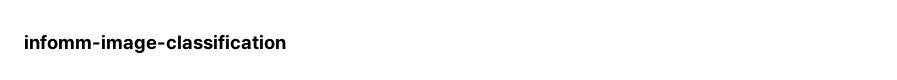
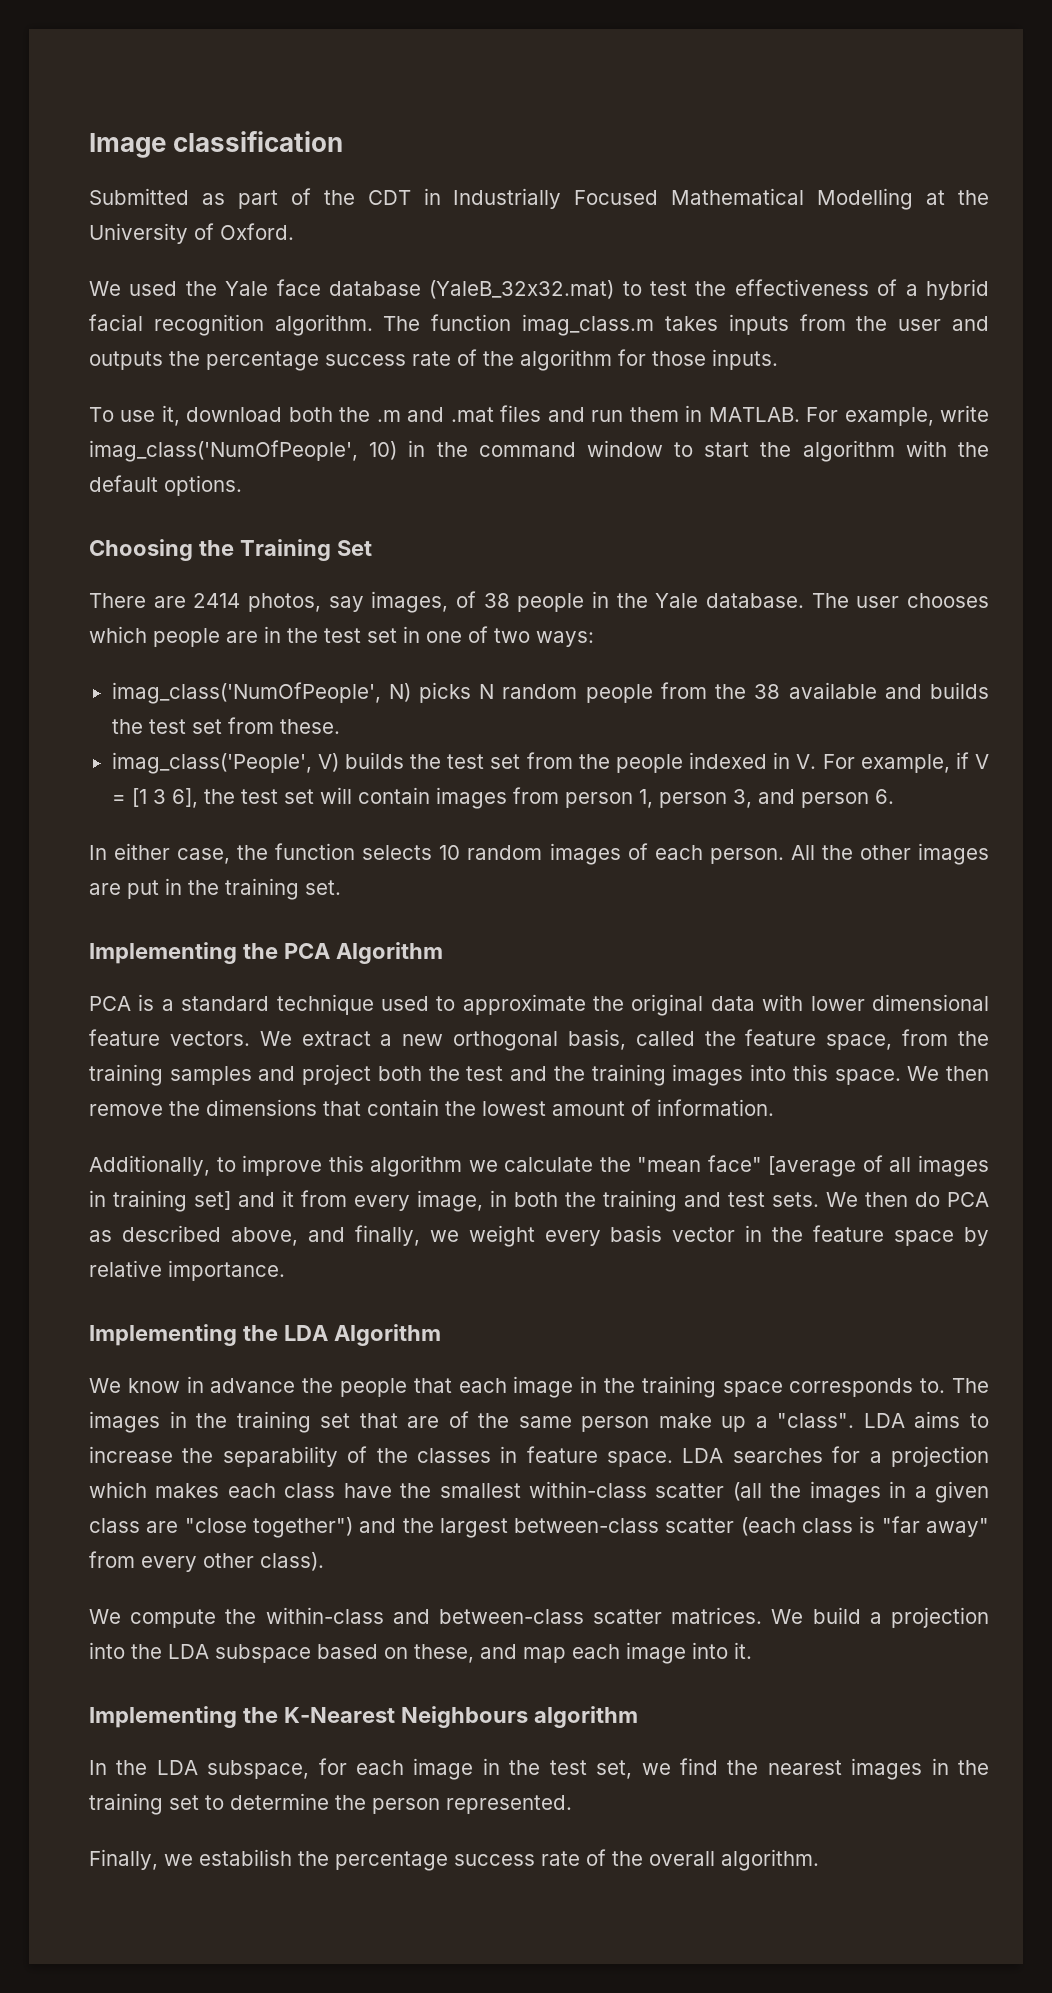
- infomm-image-classification
+ Image classification
+ Submitted as part of the CDT in Industrially Focused Mathematical Modelling at the University of Oxford.
+ We used the Yale face database (YaleB_32x32.mat) to test the effectiveness of a hybrid facial recognition algorithm. The function imag_class.m takes inputs from the user and outputs the percentage success rate of the algorithm for those inputs.
+ To use it, download both the .m and .mat files and run them in MATLAB. For example, write imag_class('NumOfPeople', 10) in the command window to start the algorithm with the default options.
+ Choosing the Training Set
+ There are 2414 photos, say images, of 38 people in the Yale database. The user chooses which people are in the test set in one of two ways:
+ imag_class('NumOfPeople', N) picks N random people from the 38 available and builds the test set from these.
+ imag_class('People', V) builds the test set from the people indexed in V. For example, if V = [1 3 6], the test set will contain images from person 1, person 3, and person 6.
+ In either case, the function selects 10 random images of each person. All the other images are put in the training set.
+ Implementing the PCA Algorithm
+ PCA is a standard technique used to approximate the original data with lower dimensional feature vectors. We extract a new orthogonal basis, called the feature space, from the training samples and project both the test and the training images into this space. We then remove the dimensions that contain the lowest amount of information.
+ Additionally, to improve this algorithm we calculate the "mean face" [average of all images in training set] and it from every image, in both the training and test sets. We then do PCA as described above, and finally, we weight every basis vector in the feature space by relative importance.
+ Implementing the LDA Algorithm
+ We know in advance the people that each image in the training space corresponds to. The images in the training set that are of the same person make up a "class". LDA aims to increase the separability of the classes in feature space. LDA searches for a projection which makes each class have the smallest within-class scatter (all the images in a given class are "close together") and the largest between-class scatter (each class is "far away" from every other class).
+ We compute the within-class and between-class scatter matrices. We build a projection into the LDA subspace based on these, and map each image into it.
+ Implementing the K-Nearest Neighbours algorithm
+ In the LDA subspace, for each image in the test set, we find the nearest images in the training set to determine the person represented.
+ Finally, we estabilish the percentage success rate of the overall algorithm.

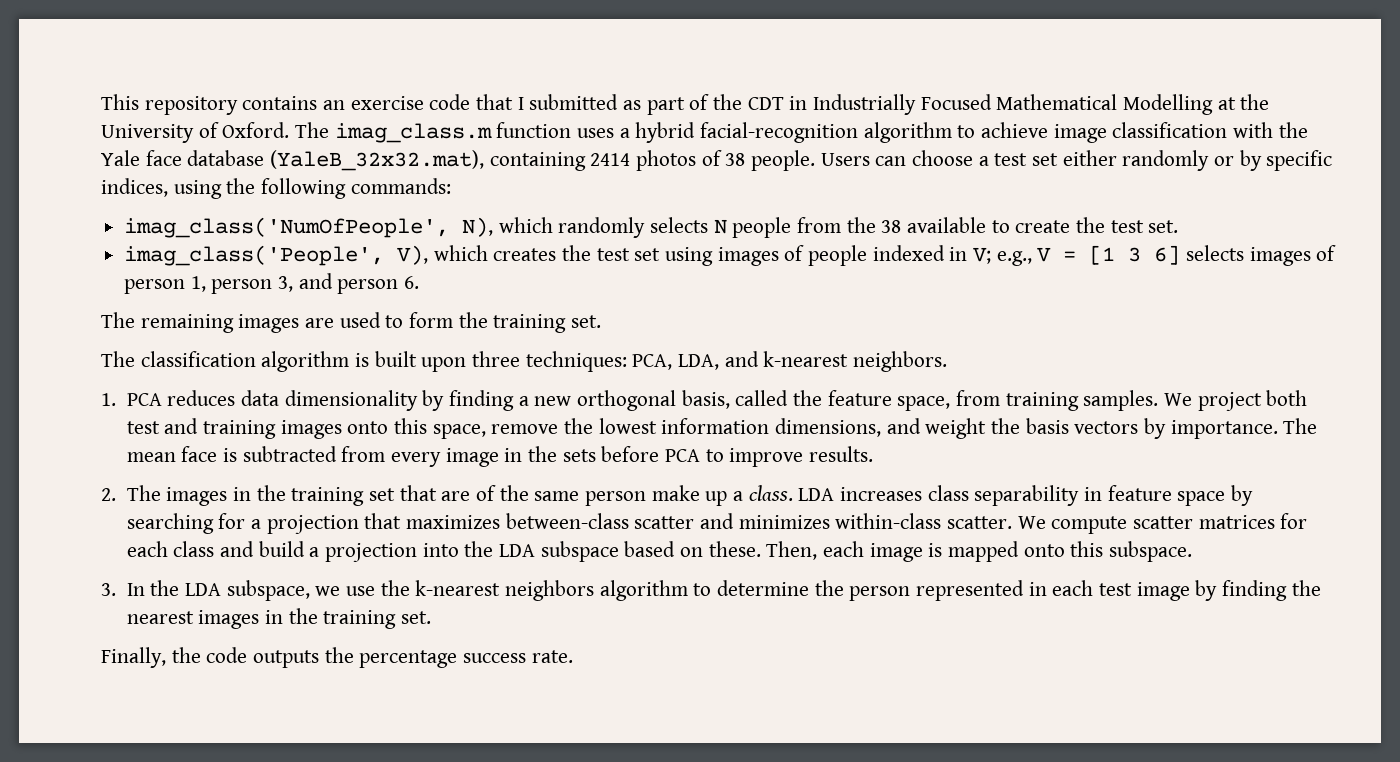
- Image classification
- Submitted as part of the CDT in Industrially Focused Mathematical Modelling at the University of Oxford.
- We used the Yale face database (YaleB_32x32.mat) to test the effectiveness of a hybrid facial recognition algorithm. The function imag_class.m takes inputs from the user and outputs the percentage success rate of the algorithm for those inputs.
- To use it, download both the .m and .mat files and run them in MATLAB. For example, write imag_class('NumOfPeople', 10) in the command window to start the algorithm with the default options.
- Choosing the Training Set
- There are 2414 photos, say images, of 38 people in the Yale database. The user chooses which people are in the test set in one of two ways:
- imag_class('NumOfPeople', N) picks N random people from the 38 available and builds the test set from these.
- imag_class('People', V) builds the test set from the people indexed in V. For example, if V = [1 3 6], the test set will contain images from person 1, person 3, and person 6.
+ This repository contains an exercise code that I submitted as part of the CDT in Industrially Focused Mathematical Modelling at the University of Oxford. The imag_class.m function uses a hybrid facial-recognition algorithm to achieve image classification with the Yale face database (YaleB_32x32.mat), containing 2414 photos of 38 people. Users can choose a test set either randomly or by specific indices, using the following commands:
+ imag_class('NumOfPeople', N), which randomly selects N people from the 38 available to create the test set.
+ imag_class('People', V), which creates the test set using images of people indexed in V; e.g., V = [1 3 6] selects images of person 1, person 3, and person 6.
- In either case, the function selects 10 random images of each person. All the other images are put in the training set.
- Implementing the PCA Algorithm
- PCA is a standard technique used to approximate the original data with lower dimensional feature vectors. We extract a new orthogonal basis, called the feature space, from the training samples and project both the test and the training images into this space. We then remove the dimensions that contain the lowest amount of information.
- Additionally, to improve this algorithm we calculate the "mean face" [average of all images in training set] and it from every image, in both the training and test sets. We then do PCA as described above, and finally, we weight every basis vector in the feature space by relative importance.
- Implementing the LDA Algorithm
- We know in advance the people that each image in the training space corresponds to. The images in the training set that are of the same person make up a "class". LDA aims to increase the separability of the classes in feature space. LDA searches for a projection which makes each class have the smallest within-class scatter (all the images in a given class are "close together") and the largest between-class scatter (each class is "far away" from every other class).
- We compute the within-class and between-class scatter matrices. We build a projection into the LDA subspace based on these, and map each image into it.
- Implementing the K-Nearest Neighbours algorithm
- In the LDA subspace, for each image in the test set, we find the nearest images in the training set to determine the person represented.
- Finally, we estabilish the percentage success rate of the overall algorithm.
+ The remaining images are used to form the training set.
+ The classification algorithm is built upon three techniques: PCA, LDA, and k-nearest neighbors.
+ 1. PCA reduces data dimensionality by finding a new orthogonal basis, called the feature space, from training samples. We project both test and training images onto this space, remove the lowest information dimensions, and weight the basis vectors by importance. The mean face is subtracted from every image in the sets before PCA to improve results.
+ 2. The images in the training set that are of the same person make up a class. LDA increases class separability in feature space by searching for a projection that maximizes between-class scatter and minimizes within-class scatter. We compute scatter matrices for each class and build a projection into the LDA subspace based on these. Then, each image is mapped onto this subspace.
+ 3. In the LDA subspace, we use the k-nearest neighbors algorithm to determine the person represented in each test image by finding the nearest images in the training set.
+ Finally, the code outputs the percentage success rate.

